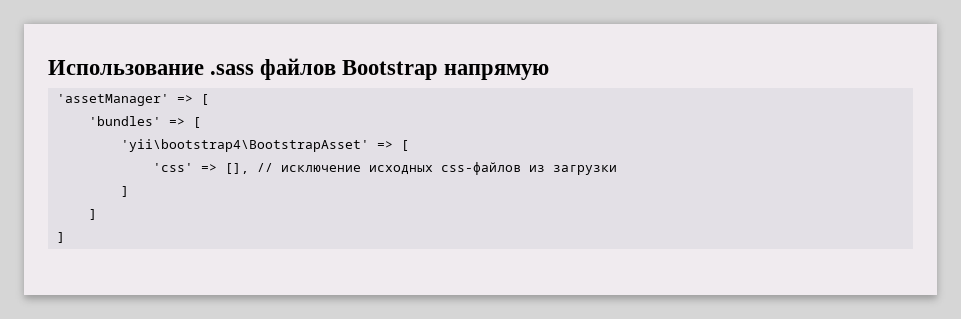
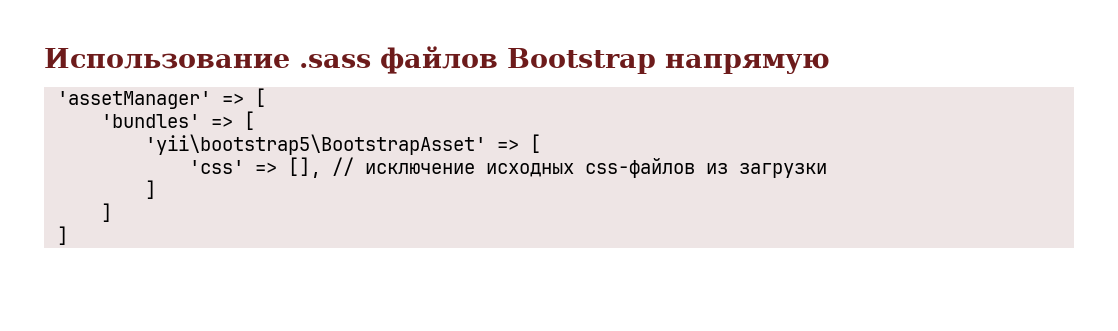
- 'yii\bootstrap4\BootstrapAsset' => [
+ 'yii\bootstrap5\BootstrapAsset' => [

